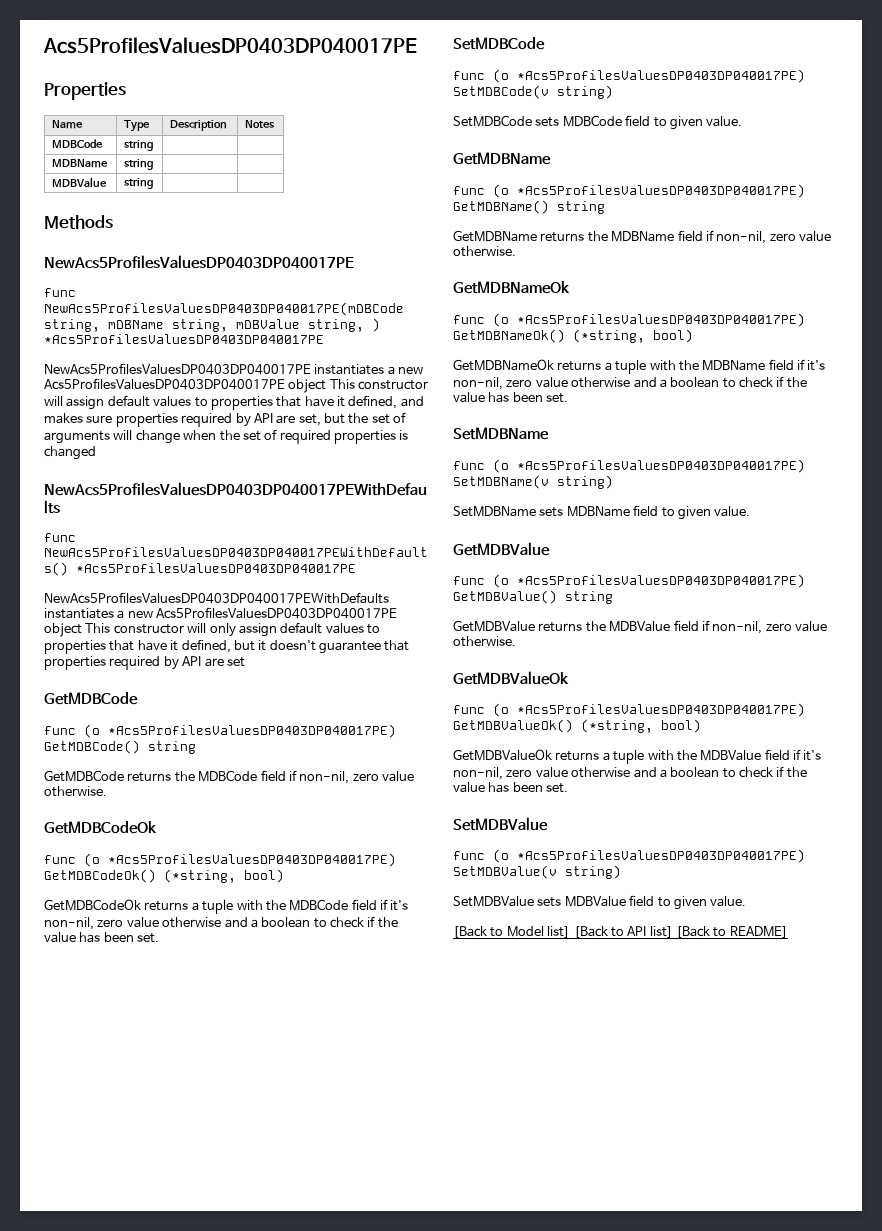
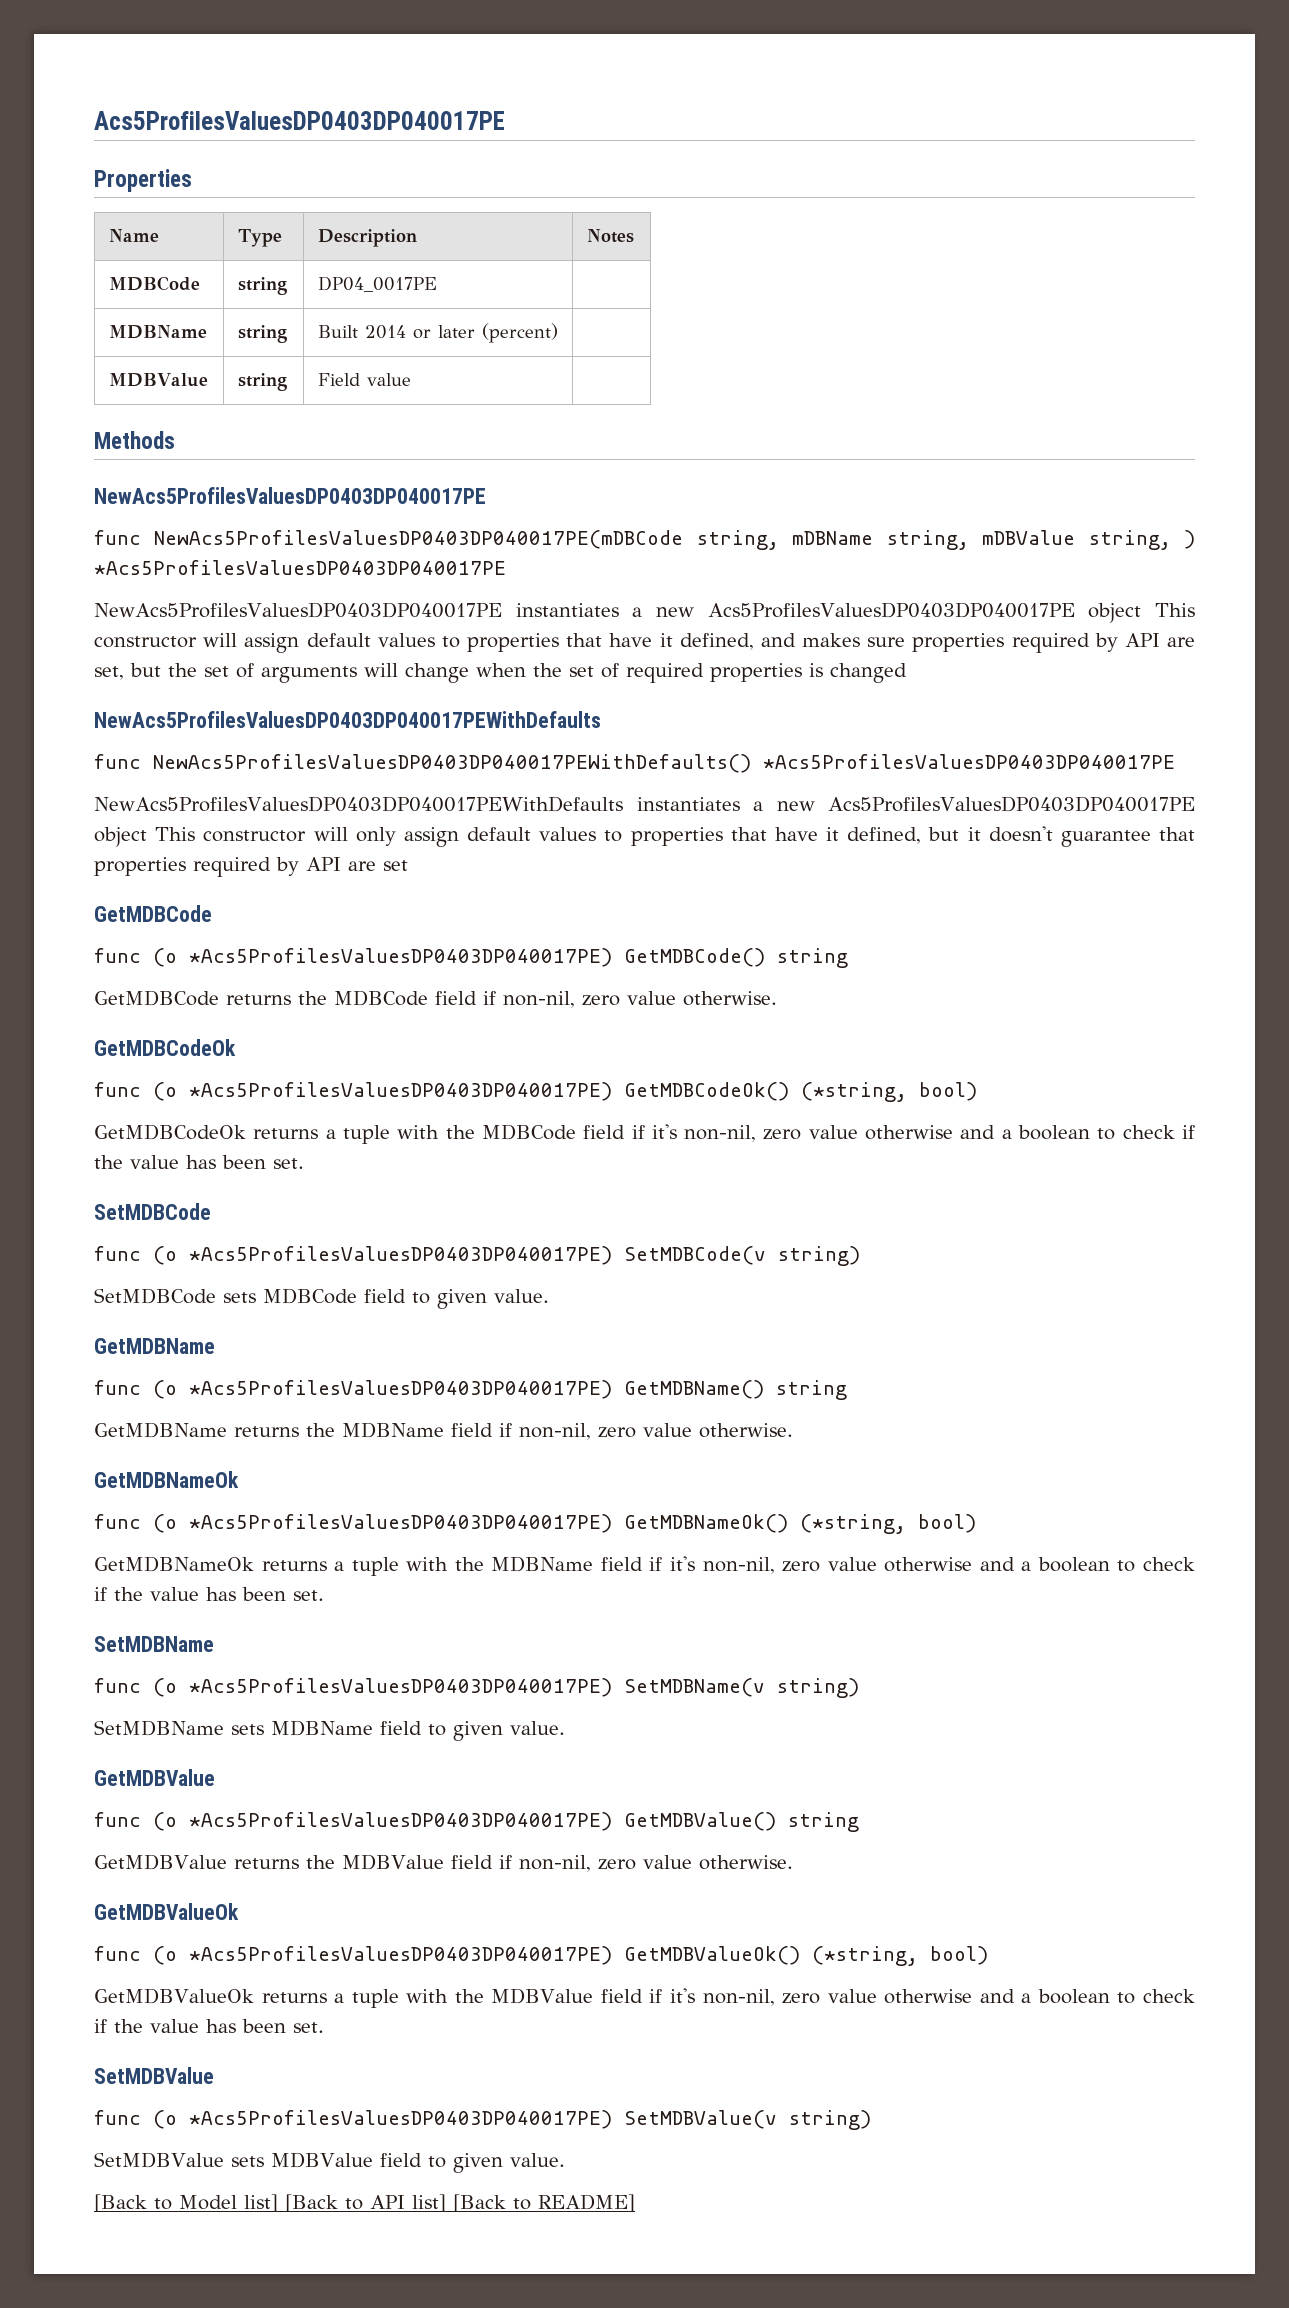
- MDBCode | string | |
+ MDBCode | string | DP04_0017PE |
- MDBName | string | |
+ MDBName | string | Built 2014 or later (percent) |
- MDBValue | string | |
+ MDBValue | string | Field value |

